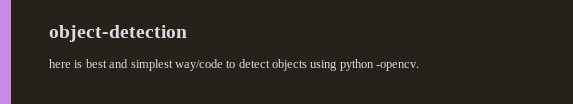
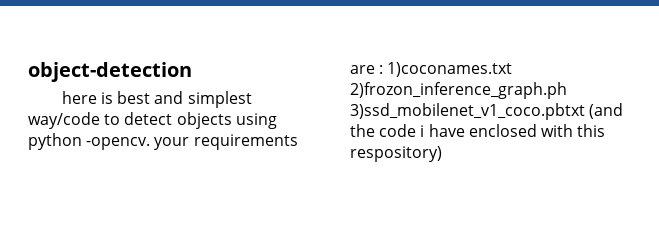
- here is best and simplest way/code to detect objects using python -opencv.
+ here is best and simplest way/code to detect objects using python -opencv. your requirements are : 1)coconames.txt 2)frozon_inference_graph.ph 3)ssd_mobilenet_v1_coco.pbtxt (and the code i have enclosed with this respository)

